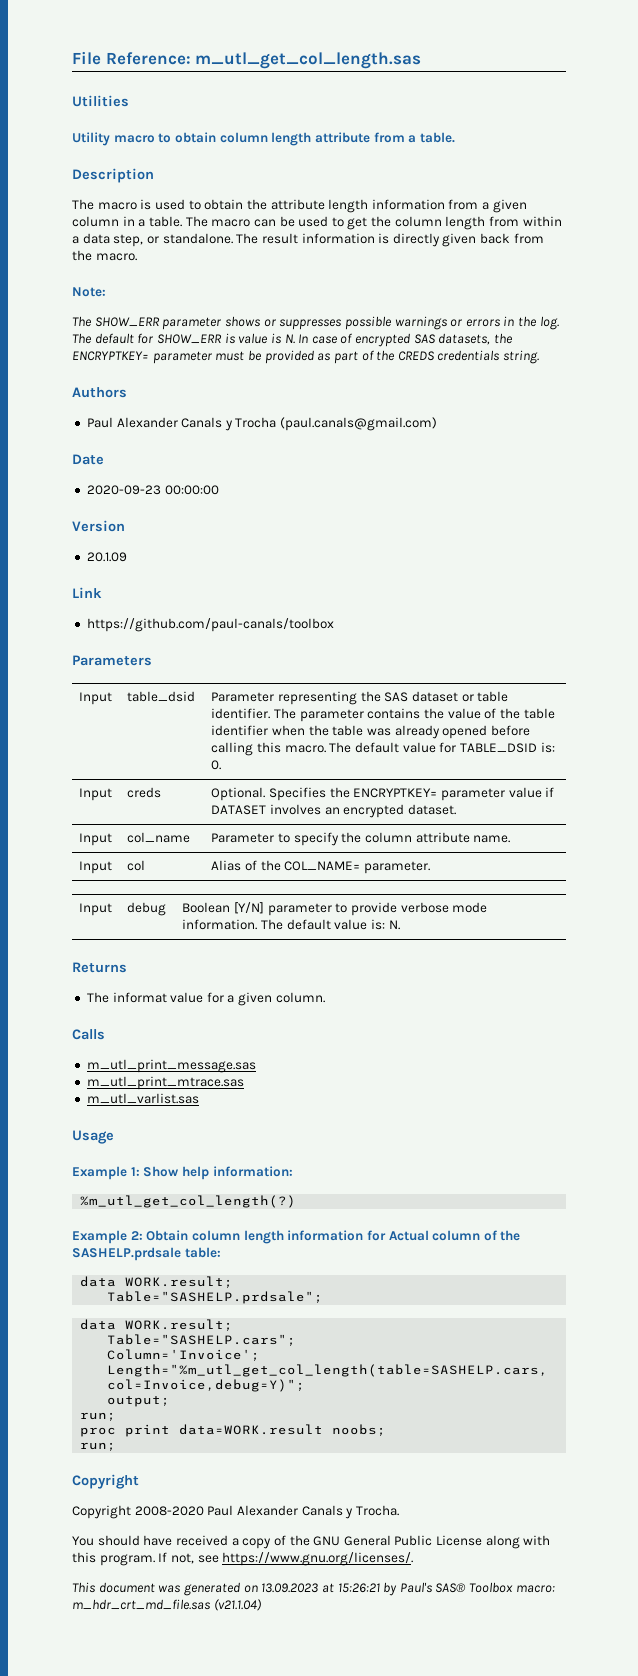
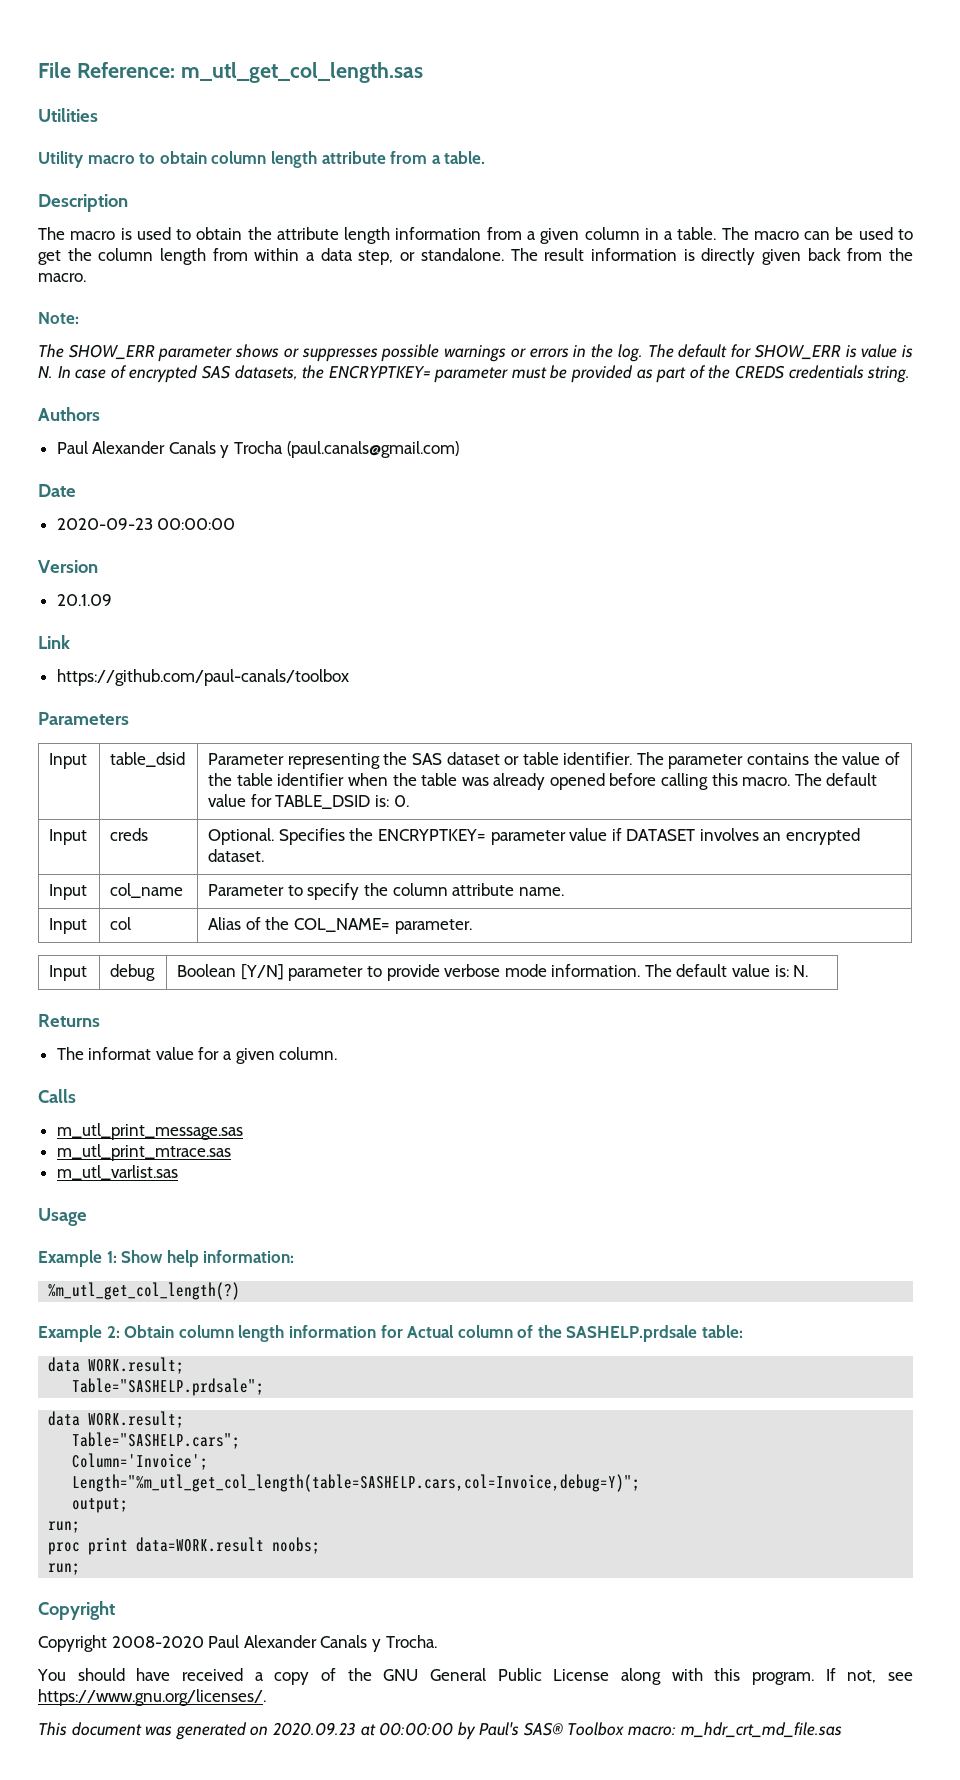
- This document was generated on 13.09.2023 at 15:26:21 by Paul's SAS® Toolbox macro: m_hdr_crt_md_file.sas (v21.1.04)
+ This document was generated on 2020.09.23 at 00:00:00 by Paul's SAS® Toolbox macro: m_hdr_crt_md_file.sas

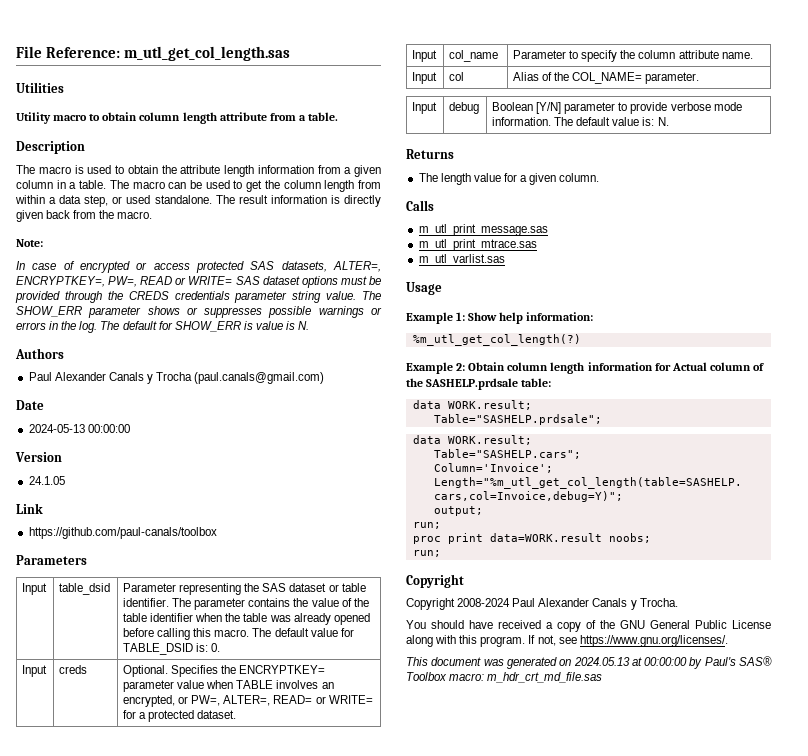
- The macro can be used to get the column length from within a data step, or standalone.
+ The macro can be used to get the column length from within a data step, or used standalone.
+ In case of encrypted or access protected SAS datasets, ALTER=, ENCRYPTKEY=, PW=, READ or WRITE= SAS dataset options must be provided through the CREDS credentials parameter string value.
- The default for SHOW_ERR is value is N. In case of encrypted SAS datasets, the ENCRYPTKEY= parameter must be provided as part of the CREDS credentials string.
+ The default for SHOW_ERR is value is N.
- 2020-09-23 00:00:00
+ 2024-05-13 00:00:00
- 20.1.09
+ 24.1.05
- Input | creds | Optional. Specifies the ENCRYPTKEY= parameter value if DATASET involves an encrypted dataset.
+ Input | creds | Optional. Specifies the ENCRYPTKEY= parameter value when TABLE involves an encrypted, or PW=, ALTER=, READ= or WRITE= for a protected dataset.
- The informat value for a given column.
+ The length value for a given column.
- Copyright 2008-2020 Paul Alexander Canals y Trocha.
+ Copyright 2008-2024 Paul Alexander Canals y Trocha.
- This document was generated on 2020.09.23 at 00:00:00 by Paul's SAS® Toolbox macro: m_hdr_crt_md_file.sas
+ This document was generated on 2024.05.13 at 00:00:00 by Paul's SAS® Toolbox macro: m_hdr_crt_md_file.sas

